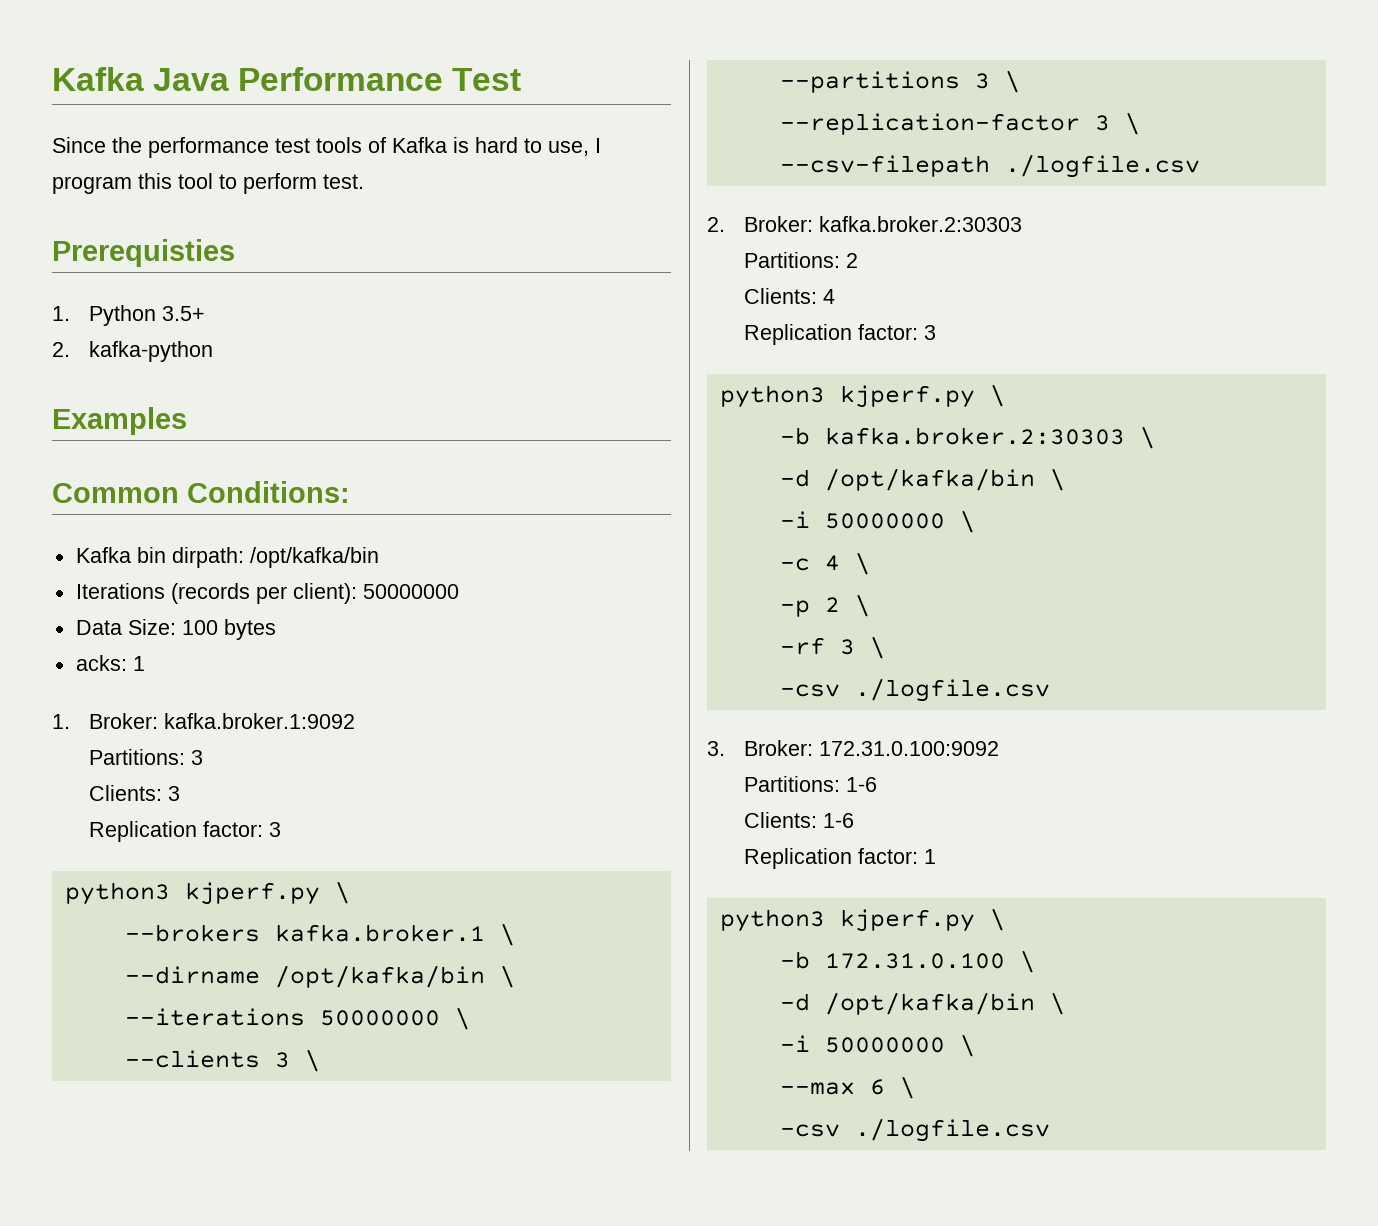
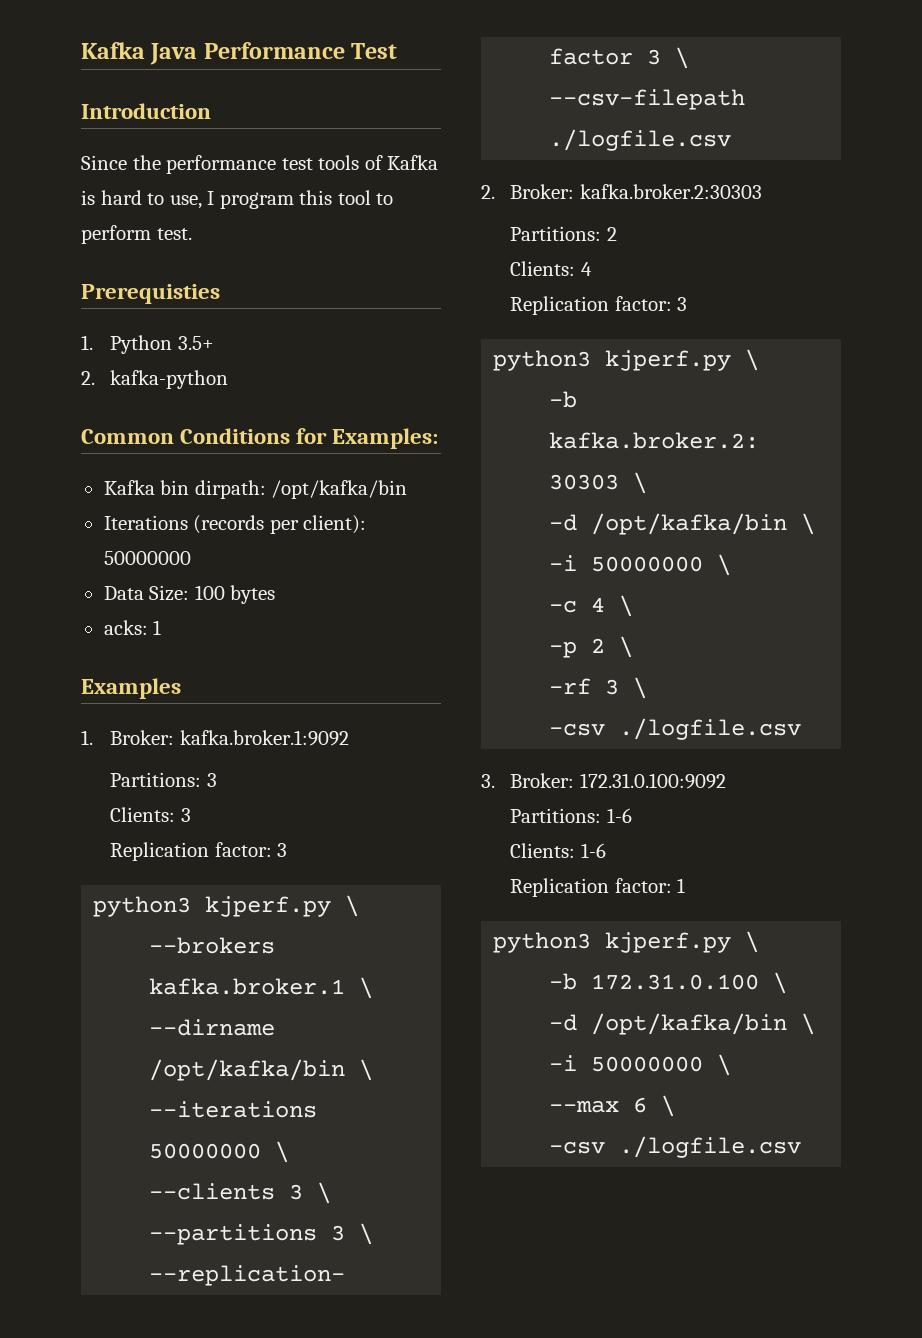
+ Introduction
- Examples
- Common Conditions:
+ Common Conditions for Examples:
+ Examples

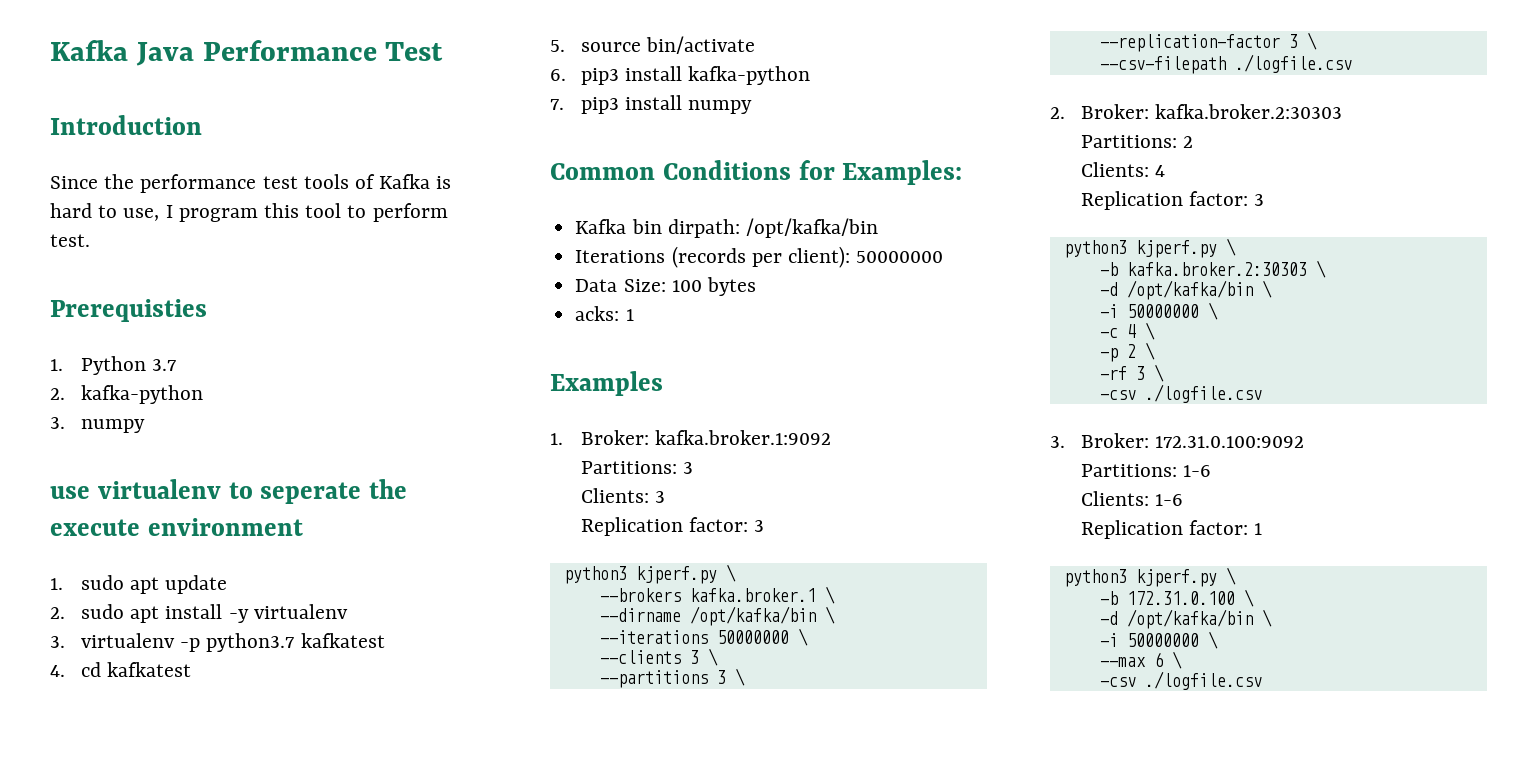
- 1. Python 3.5+
+ 1. Python 3.7
+ 3. numpy
+ use virtualenv to seperate the execute environment
+ 1. sudo apt update
+ 2. sudo apt install -y virtualenv
+ 3. virtualenv -p python3.7 kafkatest
+ 4. cd kafkatest
+ 5. source bin/activate
+ 6. pip3 install kafka-python
+ 7. pip3 install numpy

